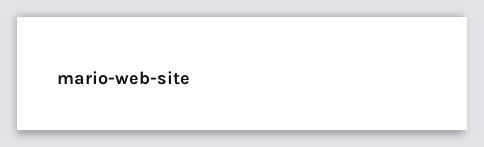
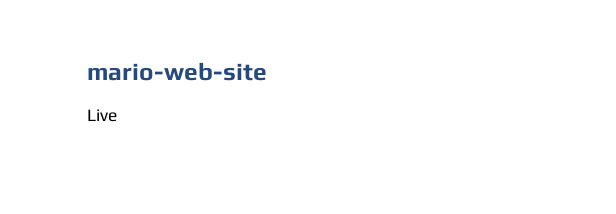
+ Live

